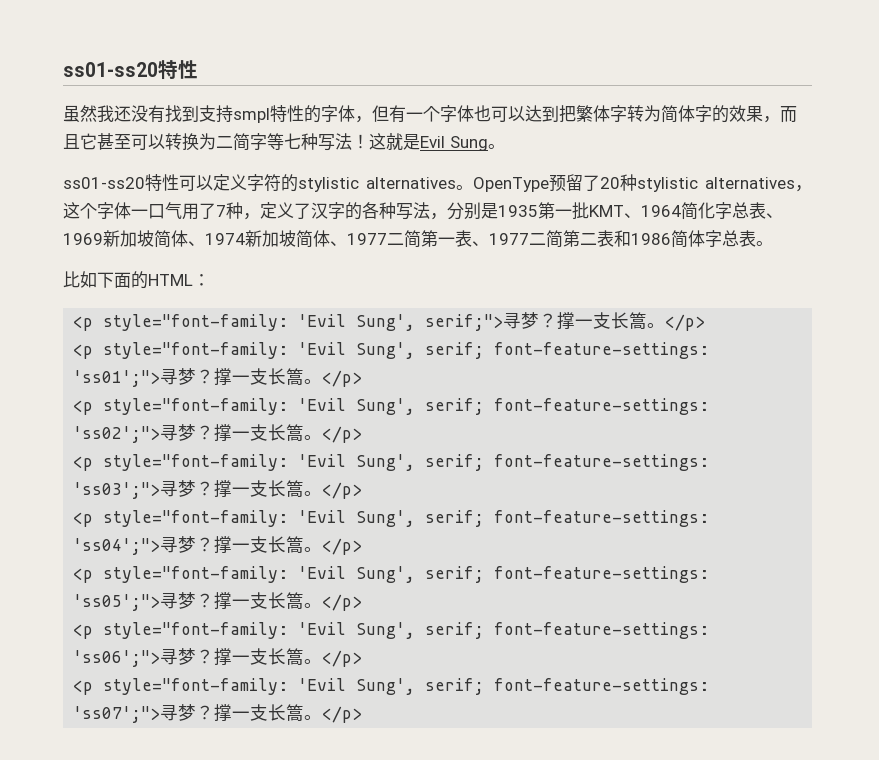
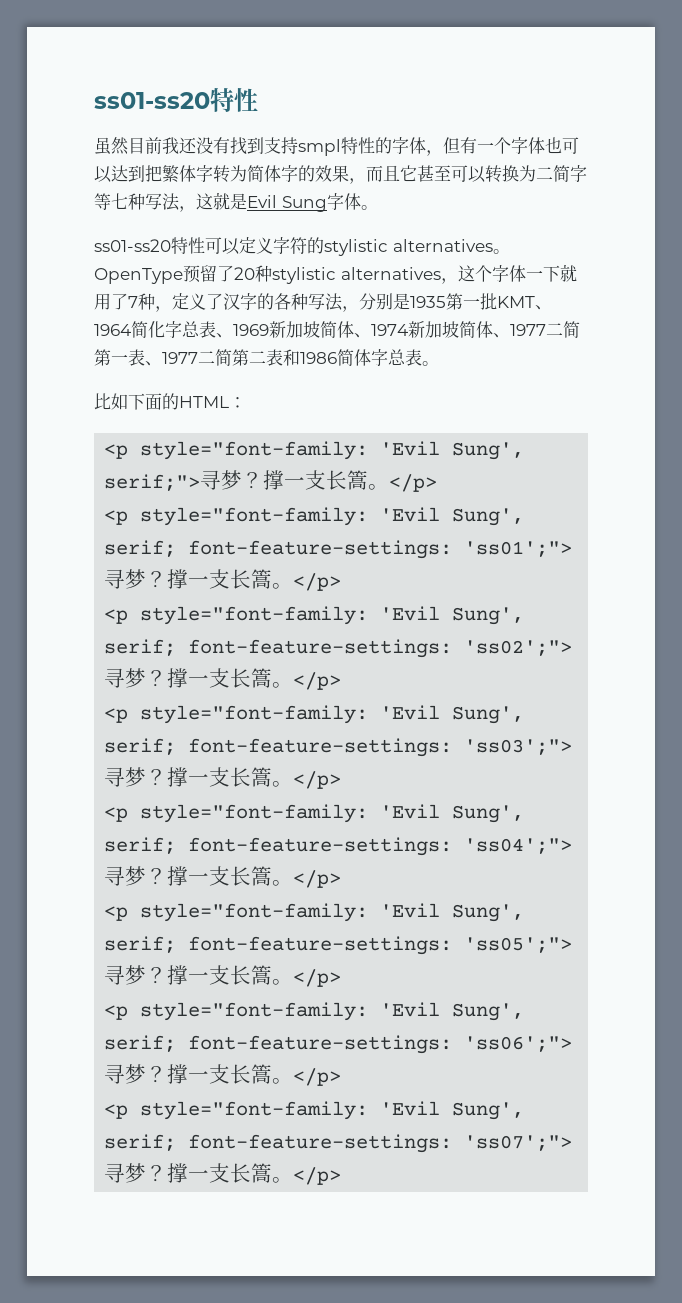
- 虽然我还没有找到支持smpl特性的字体，但有一个字体也可以达到把繁体字转为简体字的效果，而且它甚至可以转换为二简字等七种写法！这就是Evil Sung。
+ 虽然目前我还没有找到支持smpl特性的字体，但有一个字体也可以达到把繁体字转为简体字的效果，而且它甚至可以转换为二简字等七种写法，这就是Evil Sung字体。
- OpenType预留了20种stylistic alternatives，这个字体一口气用了7种，定义了汉字的各种写法，分别是1935第一批KMT、1964简化字总表、1969新加坡简体、1974新加坡简体、1977二简第一表、1977二简第二表和1986简体字总表。
+ OpenType预留了20种stylistic alternatives，这个字体一下就用了7种，定义了汉字的各种写法，分别是1935第一批KMT、1964简化字总表、1969新加坡简体、1974新加坡简体、1977二简第一表、1977二简第二表和1986简体字总表。

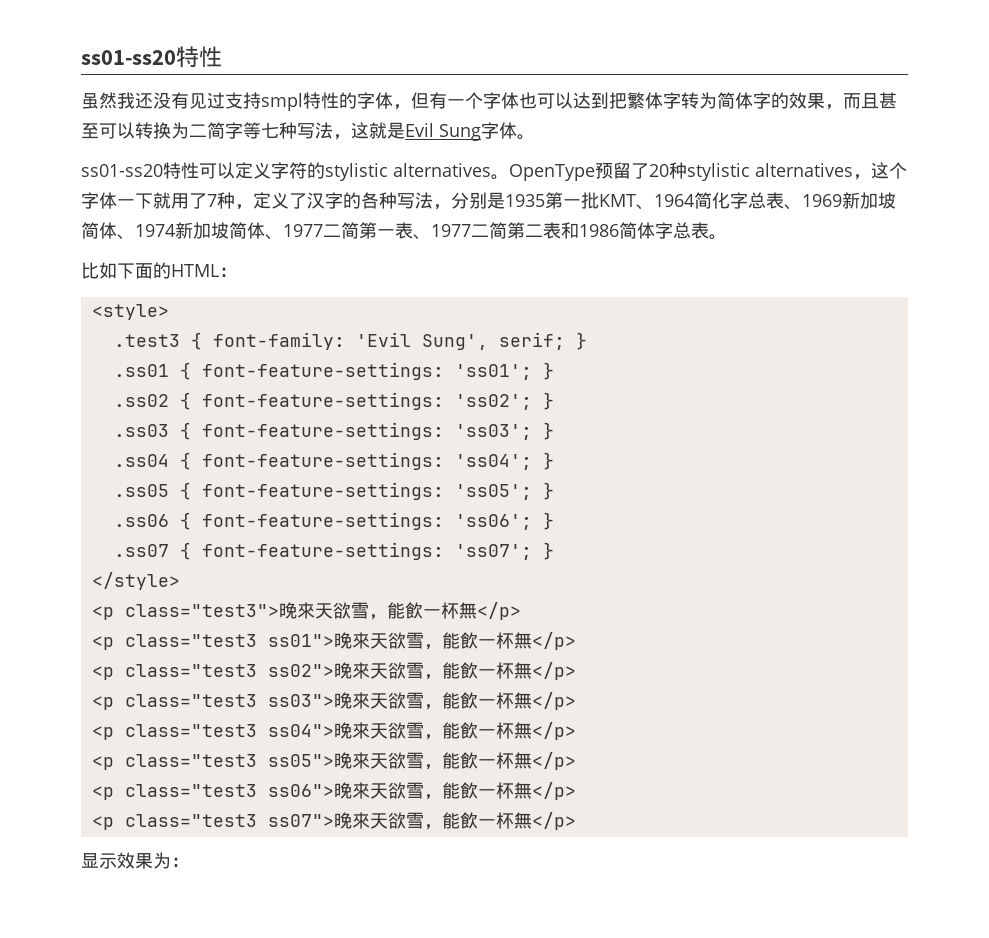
- 虽然目前我还没有找到支持smpl特性的字体，但有一个字体也可以达到把繁体字转为简体字的效果，而且它甚至可以转换为二简字等七种写法，这就是Evil Sung字体。
+ 虽然我还没有见过支持smpl特性的字体，但有一个字体也可以达到把繁体字转为简体字的效果，而且甚至可以转换为二简字等七种写法，这就是Evil Sung字体。
- <p style="font-family: 'Evil Sung', serif;">寻梦？撑一支长篙。</p>
- <p style="font-family: 'Evil Sung', serif; font-feature-settings: 'ss01';">寻梦？撑一支长篙。</p>
- <p style="font-family: 'Evil Sung', serif; font-feature-settings: 'ss02';">寻梦？撑一支长篙。</p>
- <p style="font-family: 'Evil Sung', serif; font-feature-settings: 'ss03';">寻梦？撑一支长篙。</p>
- <p style="font-family: 'Evil Sung', serif; font-feature-settings: 'ss04';">寻梦？撑一支长篙。</p>
- <p style="font-family: 'Evil Sung', serif; font-feature-settings: 'ss05';">寻梦？撑一支长篙。</p>
- <p style="font-family: 'Evil Sung', serif; font-feature-settings: 'ss06';">寻梦？撑一支长篙。</p>
- <p style="font-family: 'Evil Sung', serif; font-feature-settings: 'ss07';">寻梦？撑一支长篙。</p>
+ <style>
+ .test3 { font-family: 'Evil Sung', serif; }
+ .ss01 { font-feature-settings: 'ss01'; }
+ .ss02 { font-feature-settings: 'ss02'; }
+ .ss03 { font-feature-settings: 'ss03'; }
+ .ss04 { font-feature-settings: 'ss04'; }
+ .ss05 { font-feature-settings: 'ss05'; }
+ .ss06 { font-feature-settings: 'ss06'; }
+ .ss07 { font-feature-settings: 'ss07'; }
+ </style>
+ <p class="test3">晚來天欲雪，能飲一杯無</p>
+ <p class="test3 ss01">晚來天欲雪，能飲一杯無</p>
+ <p class="test3 ss02">晚來天欲雪，能飲一杯無</p>
+ <p class="test3 ss03">晚來天欲雪，能飲一杯無</p>
+ <p class="test3 ss04">晚來天欲雪，能飲一杯無</p>
+ <p class="test3 ss05">晚來天欲雪，能飲一杯無</p>
+ <p class="test3 ss06">晚來天欲雪，能飲一杯無</p>
+ <p class="test3 ss07">晚來天欲雪，能飲一杯無</p>
+ 显示效果为：

